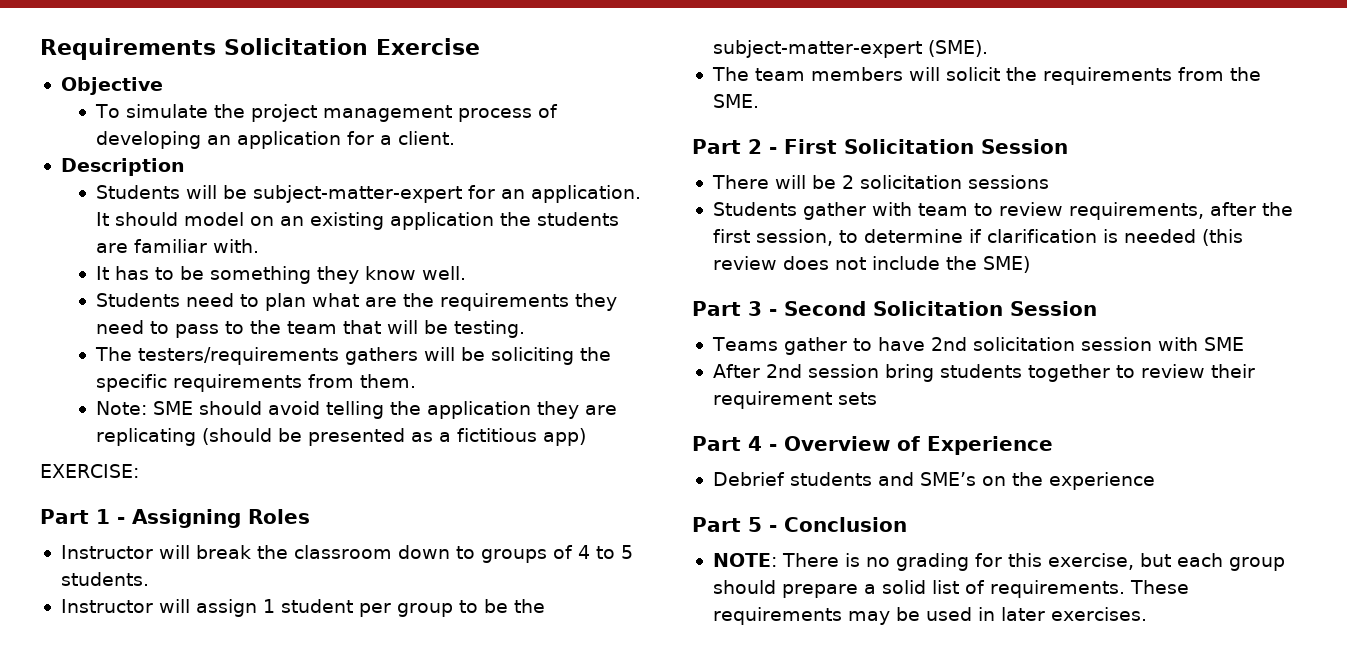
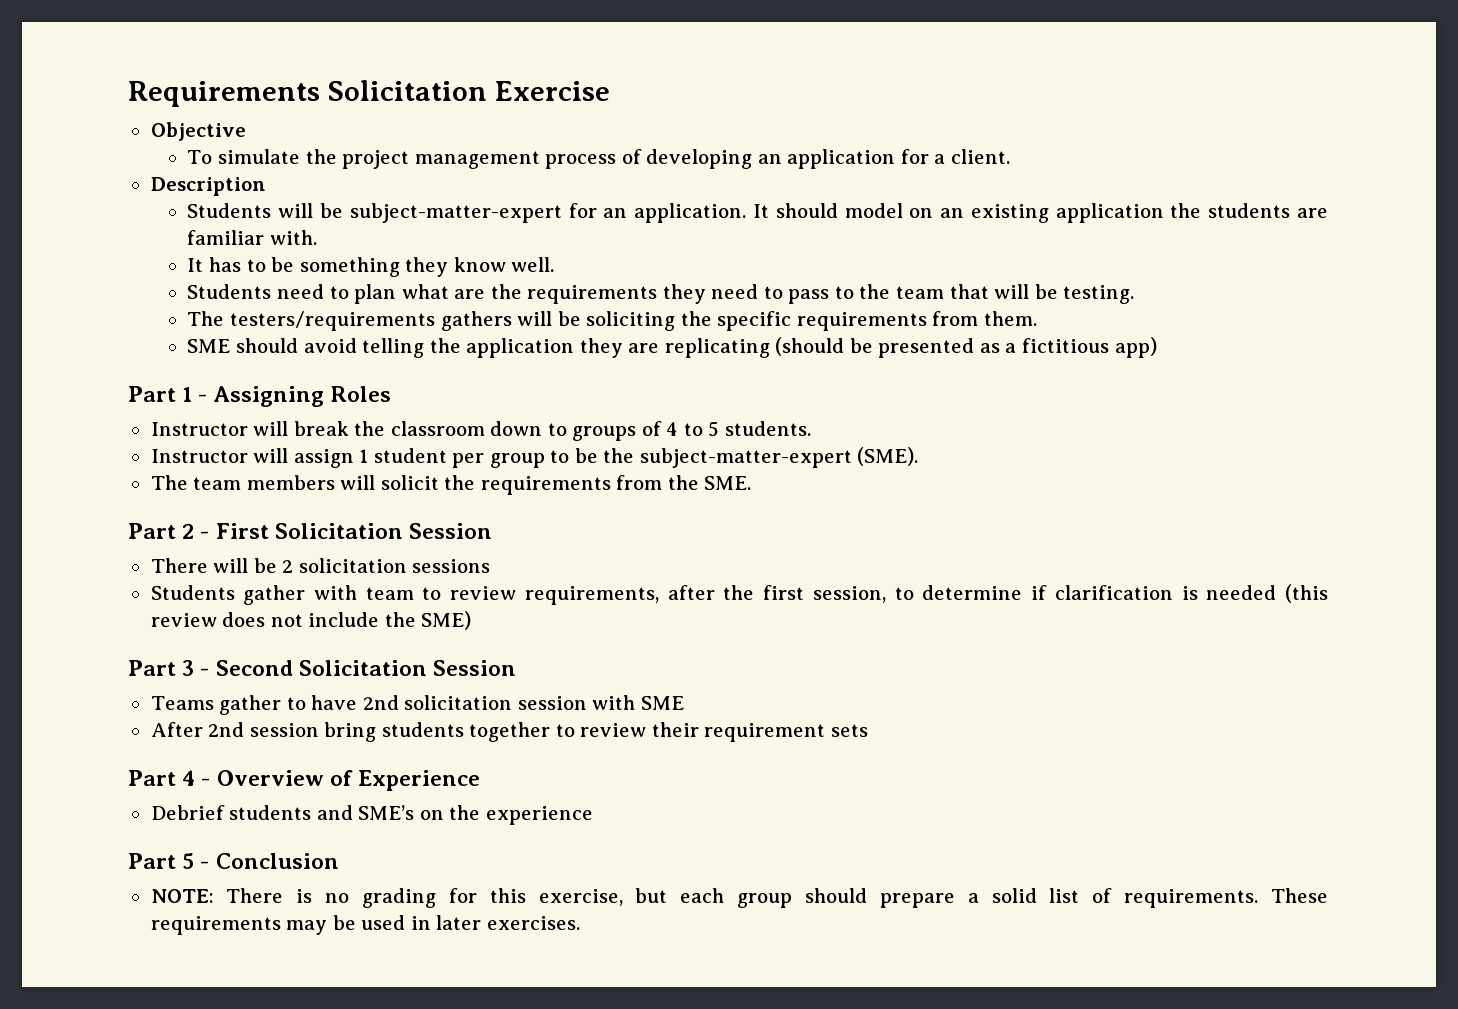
- Note: SME should avoid telling the application they are replicating (should be presented as a fictitious app)
+ SME should avoid telling the application they are replicating (should be presented as a fictitious app)
- EXERCISE:

